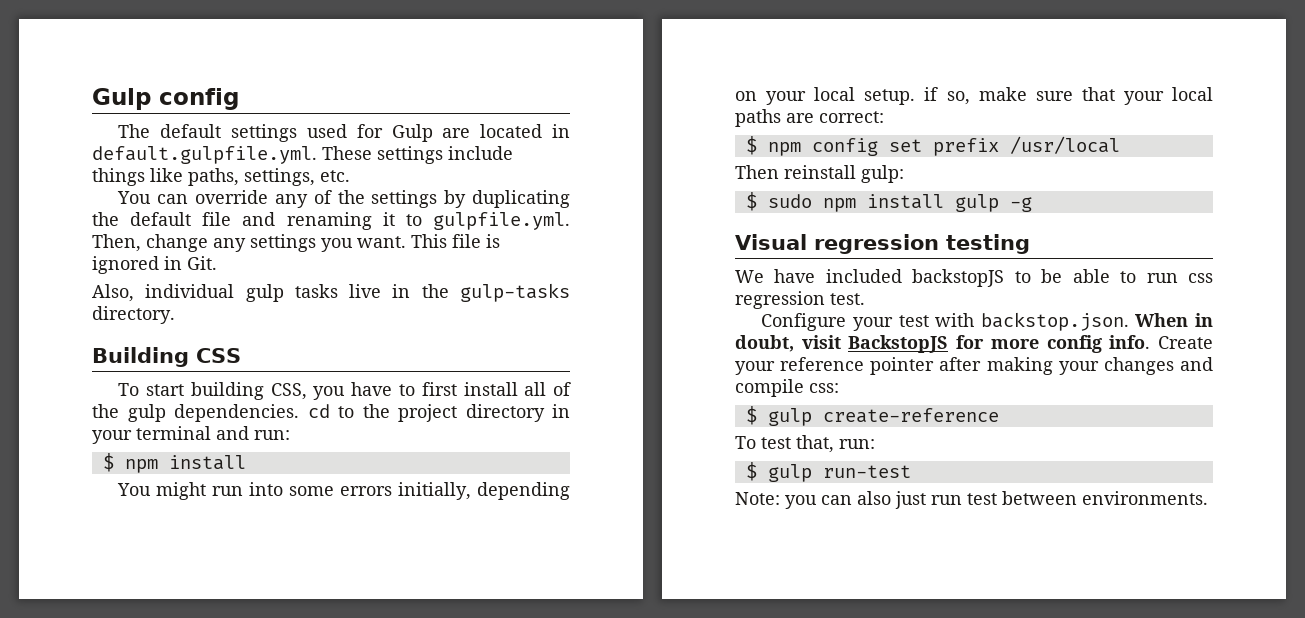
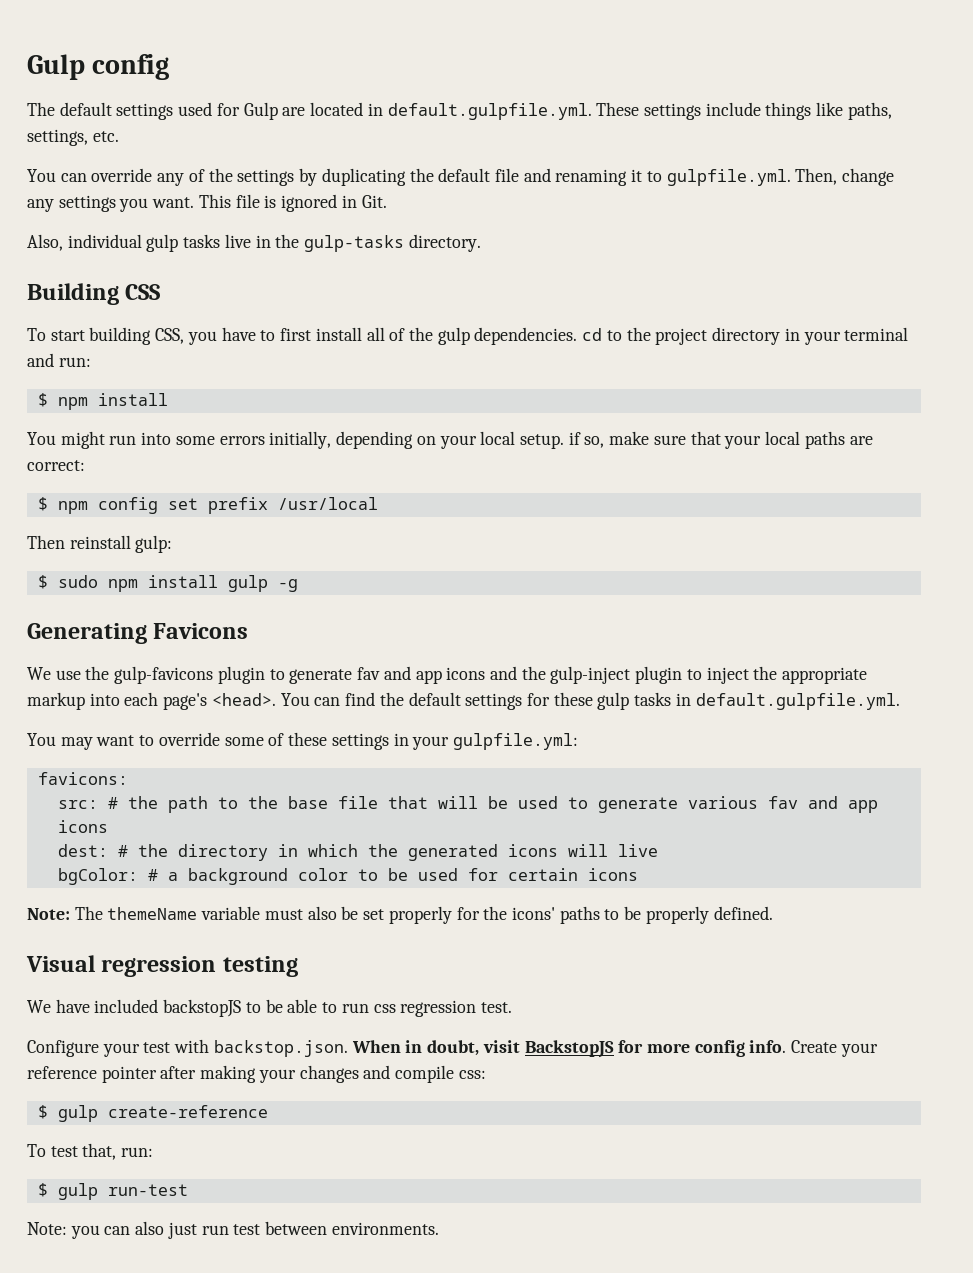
+ Generating Favicons
+ We use the gulp-favicons plugin to generate fav and app icons and the gulp-inject plugin to inject the appropriate markup into each page's <head>. You can find the default settings for these gulp tasks in default.gulpfile.yml.
+ You may want to override some of these settings in your gulpfile.yml:
+ favicons:
+ src: # the path to the base file that will be used to generate various fav and app icons
+ dest: # the directory in which the generated icons will live
+ bgColor: # a background color to be used for certain icons
+ Note: The themeName variable must also be set properly for the icons' paths to be properly defined.

